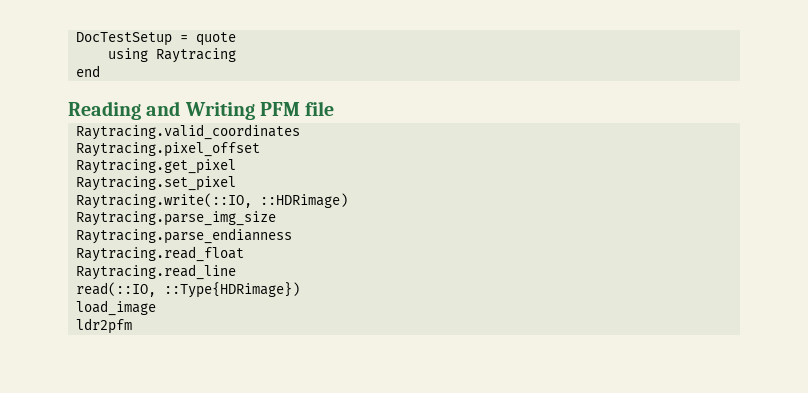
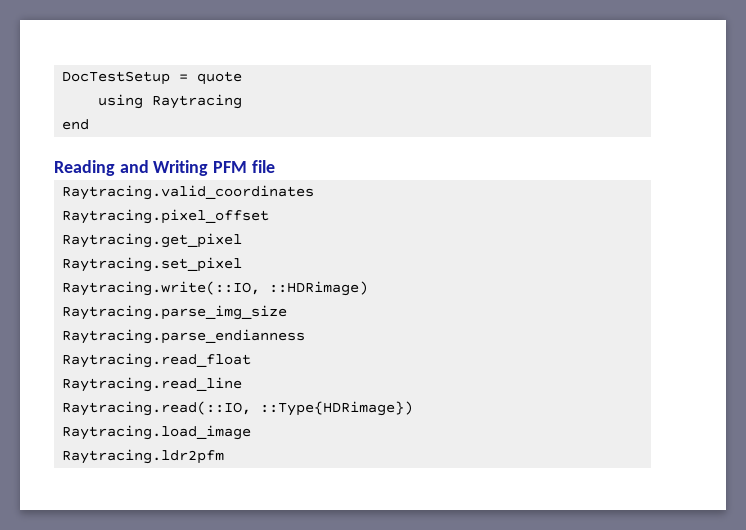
- read(::IO, ::Type{HDRimage})
+ Raytracing.read(::IO, ::Type{HDRimage})
- load_image
- ldr2pfm
+ Raytracing.load_image
+ Raytracing.ldr2pfm

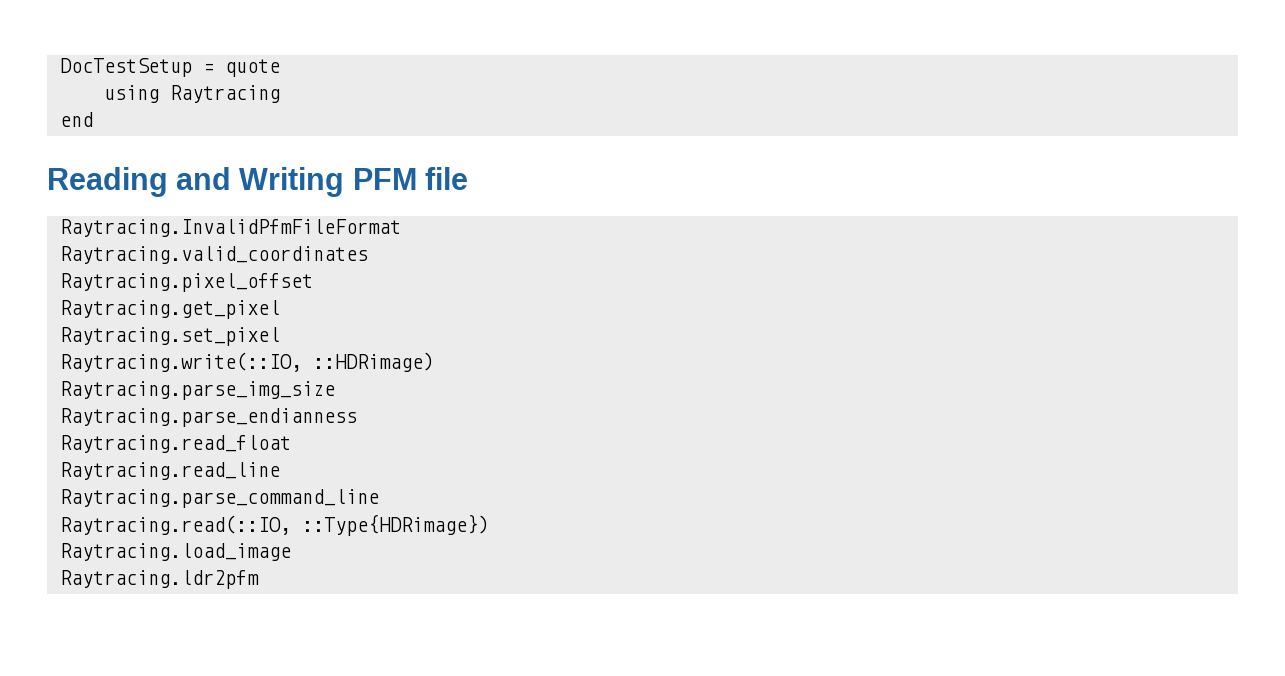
+ Raytracing.InvalidPfmFileFormat
+ Raytracing.parse_command_line

